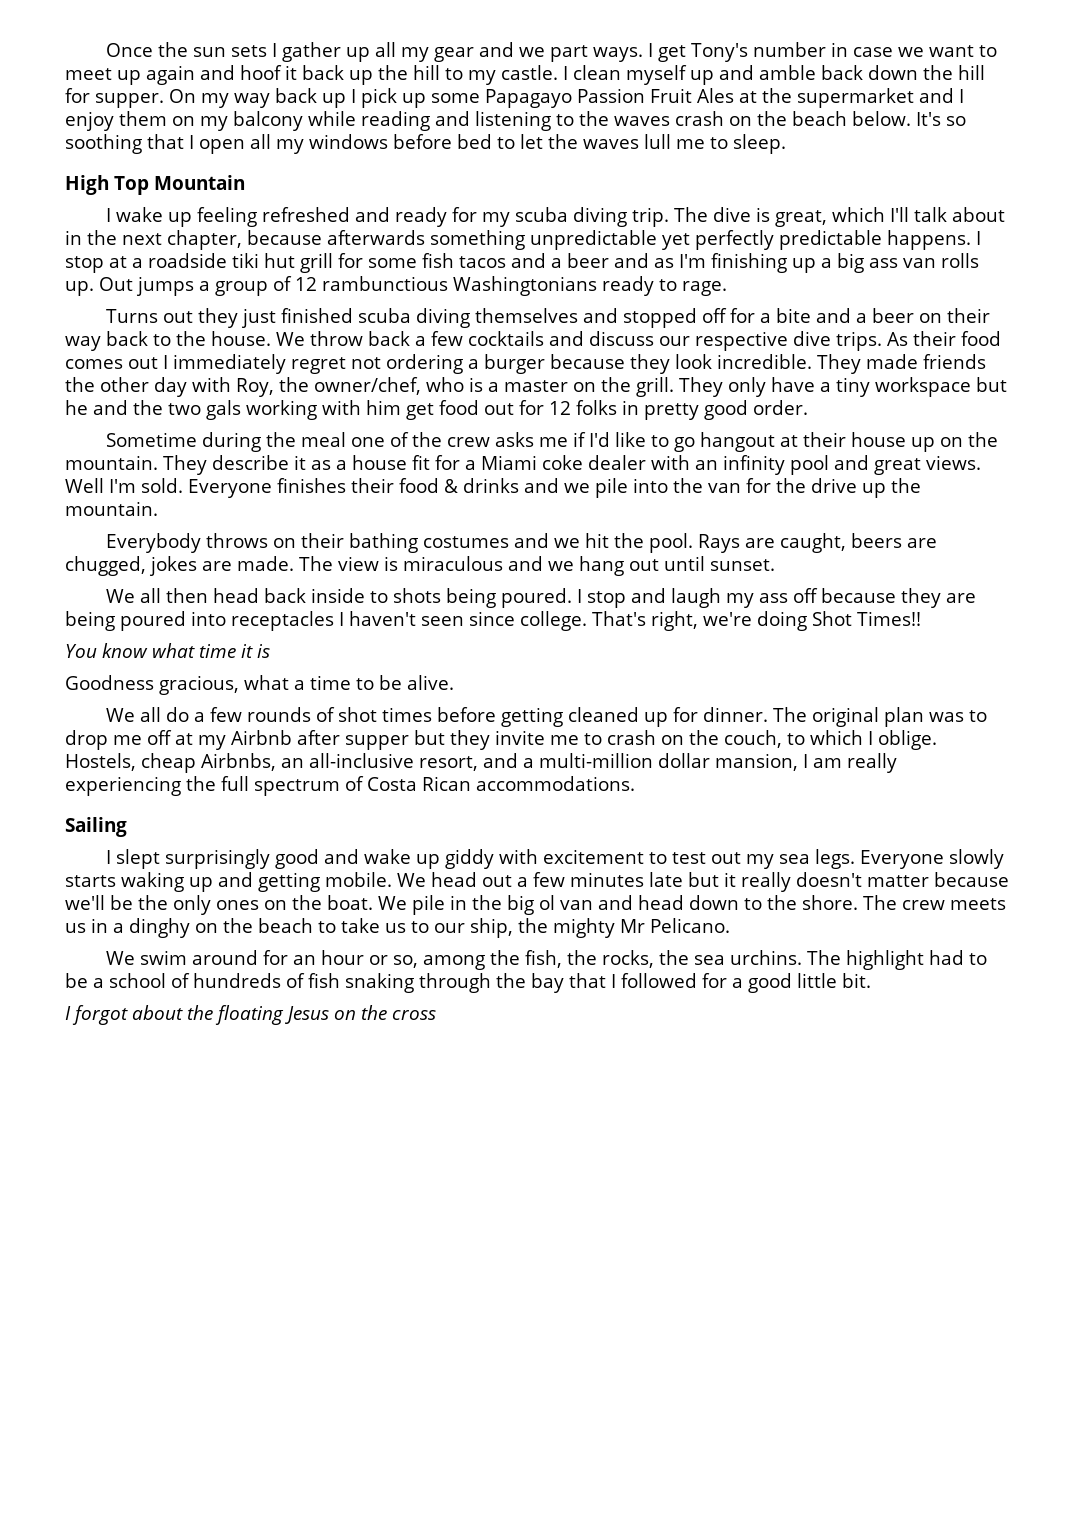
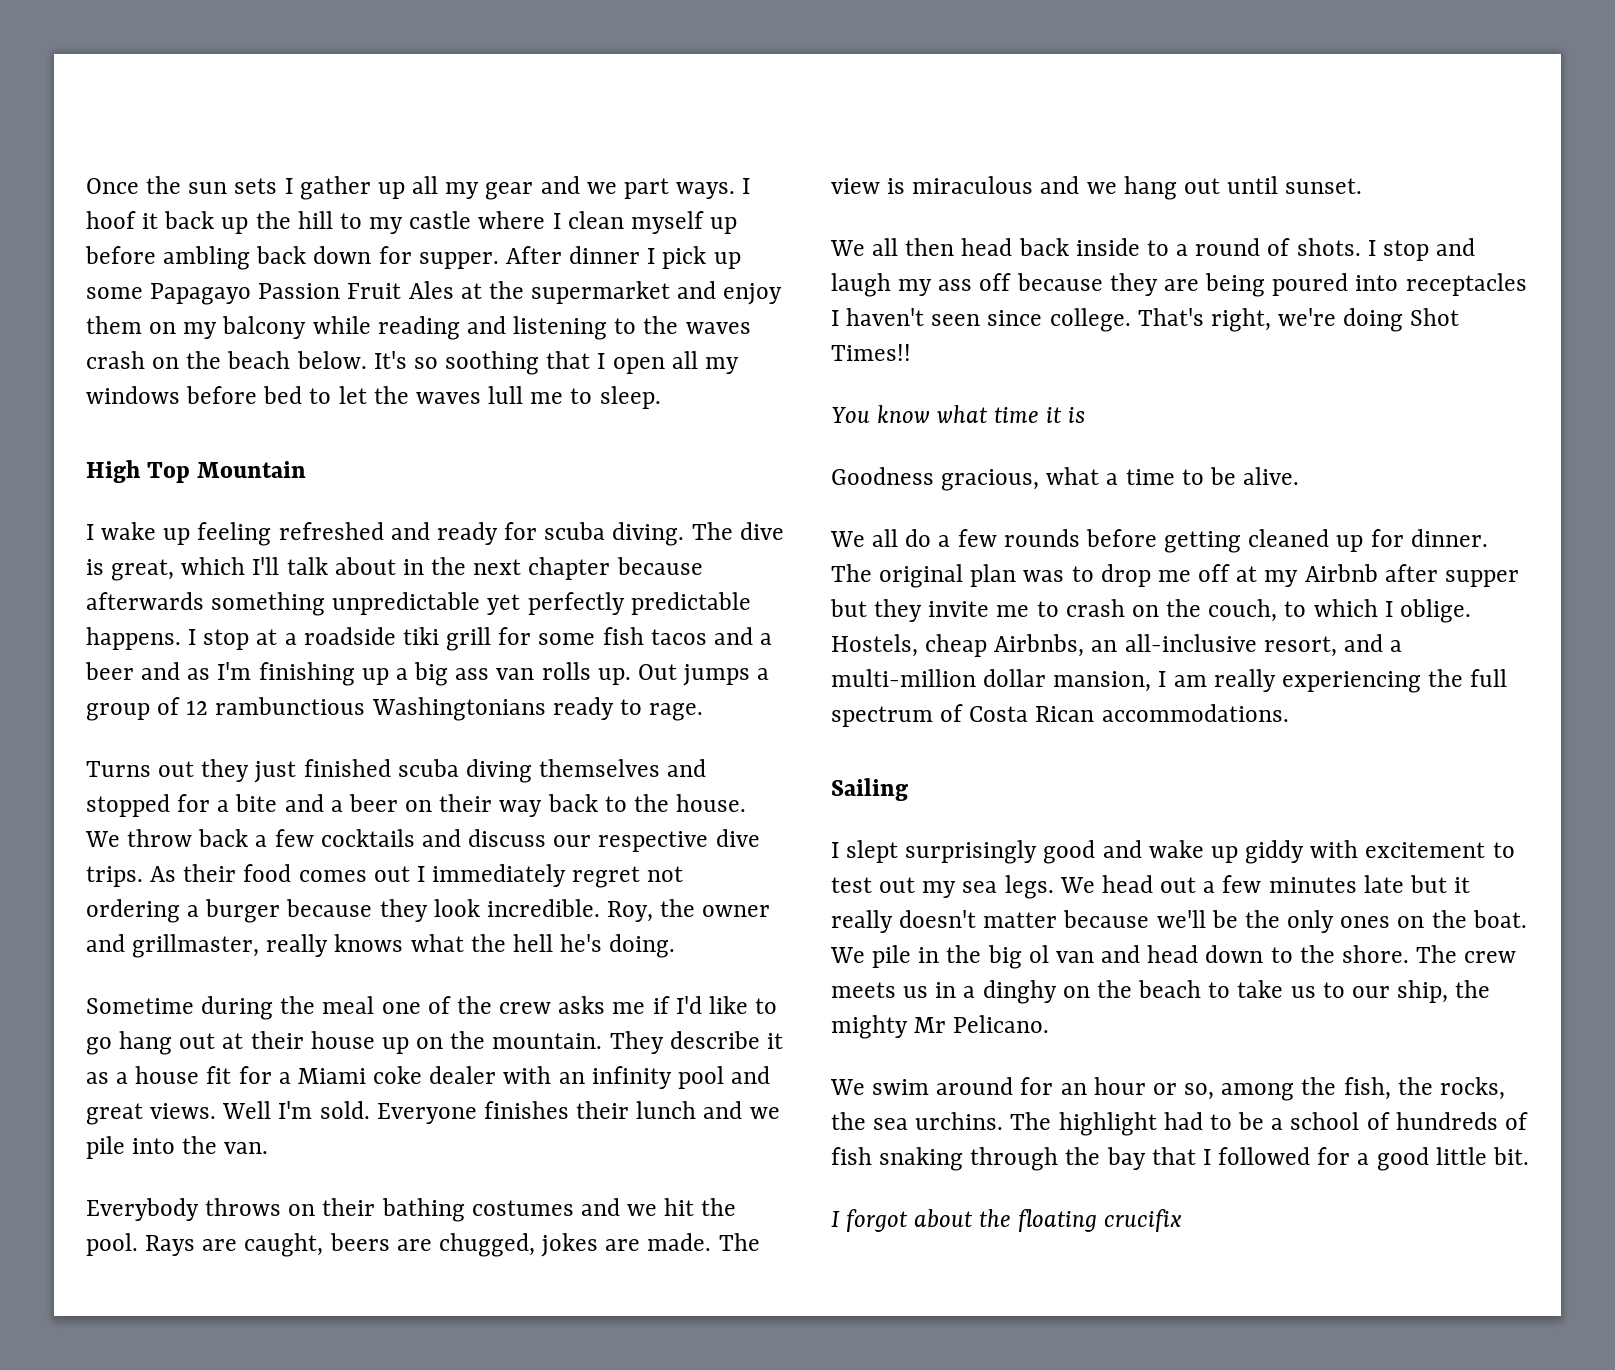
- I get Tony's number in case we want to meet up again and hoof it back up the hill to my castle. I clean myself up and amble back down the hill for supper. On my way back up I pick up some Papagayo Passion Fruit Ales at the supermarket and I enjoy them on my balcony while reading and listening to the waves crash on the beach below.
+ I hoof it back up the hill to my castle where I clean myself up before ambling back down for supper. After dinner I pick up some Papagayo Passion Fruit Ales at the supermarket and enjoy them on my balcony while reading and listening to the waves crash on the beach below.
- I wake up feeling refreshed and ready for my scuba diving trip.
+ I wake up feeling refreshed and ready for scuba diving.
- The dive is great, which I'll talk about in the next chapter, because afterwards something unpredictable yet perfectly predictable happens.
+ The dive is great, which I'll talk about in the next chapter because afterwards something unpredictable yet perfectly predictable happens.
- I stop at a roadside tiki hut grill for some fish tacos and a beer and as I'm finishing up a big ass van rolls up.
+ I stop at a roadside tiki grill for some fish tacos and a beer and as I'm finishing up a big ass van rolls up.
- Turns out they just finished scuba diving themselves and stopped off for a bite and a beer on their way back to the house.
+ Turns out they just finished scuba diving themselves and stopped for a bite and a beer on their way back to the house.
- They made friends the other day with Roy, the owner/chef, who is a master on the grill. They only have a tiny workspace but he and the two gals working with him get food out for 12 folks in pretty good order.
+ Roy, the owner and grillmaster, really knows what the hell he's doing.
- Sometime during the meal one of the crew asks me if I'd like to go hangout at their house up on the mountain.
+ Sometime during the meal one of the crew asks me if I'd like to go hang out at their house up on the mountain.
- Everyone finishes their food & drinks and we pile into the van for the drive up the mountain.
+ Everyone finishes their lunch and we pile into the van.
- We all then head back inside to shots being poured.
+ We all then head back inside to a round of shots.
- We all do a few rounds of shot times before getting cleaned up for dinner.
+ We all do a few rounds before getting cleaned up for dinner.
- Everyone slowly starts waking up and getting mobile.
- I forgot about the floating Jesus on the cross
+ I forgot about the floating crucifix

